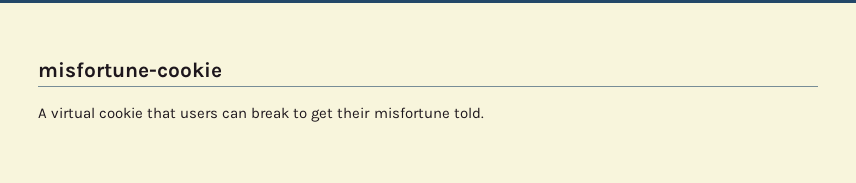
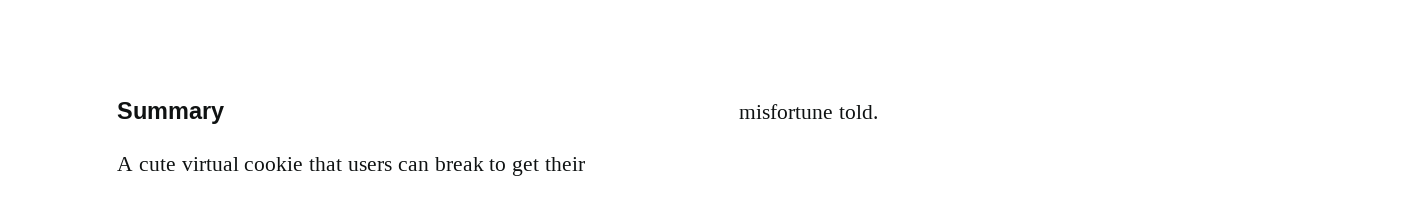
- misfortune-cookie
+ Summary
- A virtual cookie that users can break to get their misfortune told.
+ A cute virtual cookie that users can break to get their misfortune told.

